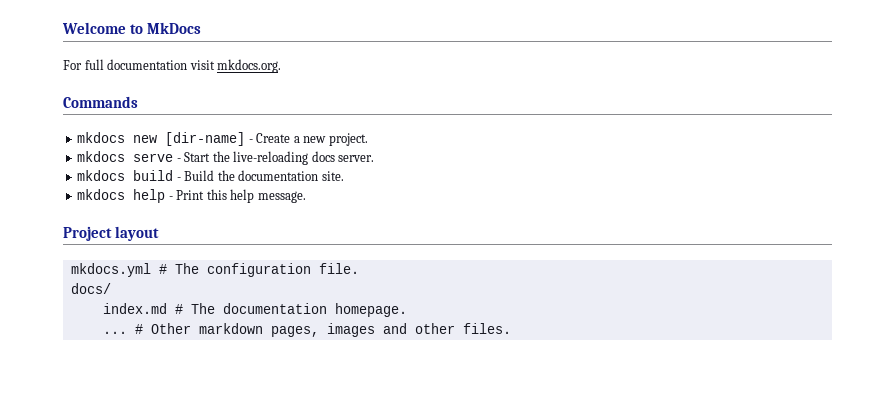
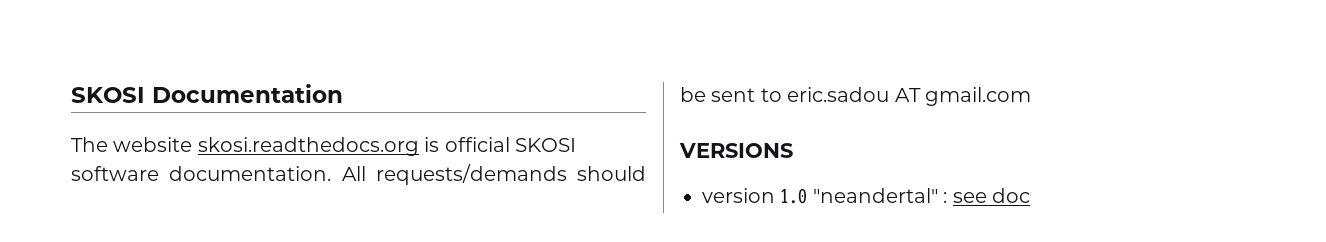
- Welcome to MkDocs
- For full documentation visit mkdocs.org.
- Commands
- mkdocs new [dir-name] - Create a new project.
- mkdocs serve - Start the live-reloading docs server.
- mkdocs build - Build the documentation site.
- mkdocs help - Print this help message.
- Project layout
- mkdocs.yml # The configuration file.
- docs/
- index.md # The documentation homepage.
- ... # Other markdown pages, images and other files.
+ SKOSI Documentation
+ The website skosi.readthedocs.org is official SKOSI software documentation. All requests/demands should be sent to eric.sadou AT gmail.com
+ VERSIONS
+ version 1.0 "neandertal" : see doc

